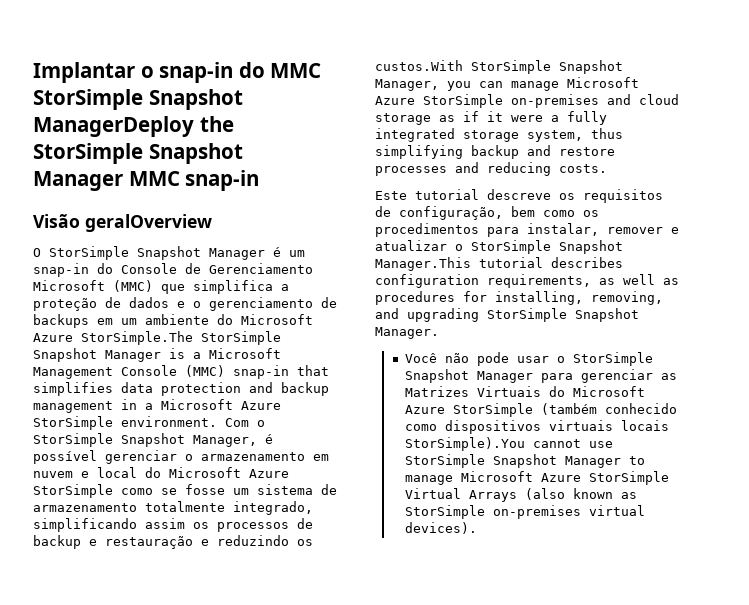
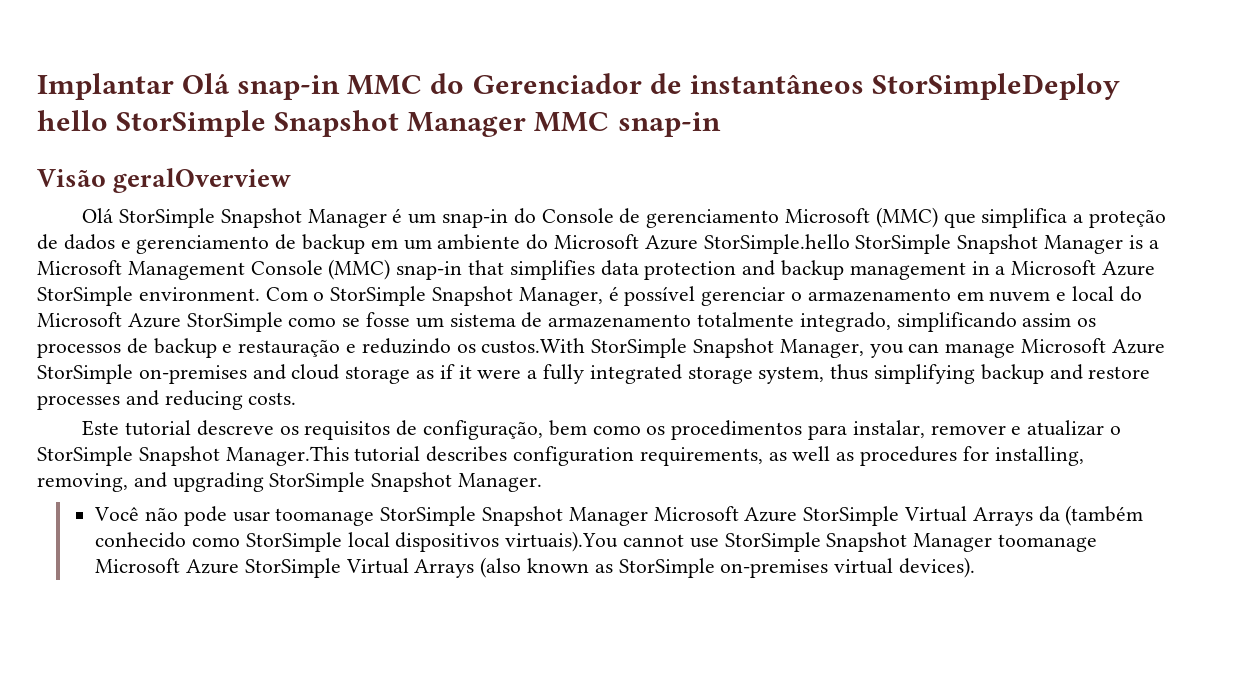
- Implantar o snap-in do MMC StorSimple Snapshot ManagerDeploy the StorSimple Snapshot Manager MMC snap-in
+ Implantar Olá snap-in MMC do Gerenciador de instantâneos StorSimpleDeploy hello StorSimple Snapshot Manager MMC snap-in
- O StorSimple Snapshot Manager é um snap-in do Console de Gerenciamento Microsoft (MMC) que simplifica a proteção de dados e o gerenciamento de backups em um ambiente do Microsoft Azure StorSimple.The StorSimple Snapshot Manager is a Microsoft Management Console (MMC) snap-in that simplifies data protection and backup management in a Microsoft Azure StorSimple environment.
+ Olá StorSimple Snapshot Manager é um snap-in do Console de gerenciamento Microsoft (MMC) que simplifica a proteção de dados e gerenciamento de backup em um ambiente do Microsoft Azure StorSimple.hello StorSimple Snapshot Manager is a Microsoft Management Console (MMC) snap-in that simplifies data protection and backup management in a Microsoft Azure StorSimple environment.
- Você não pode usar o StorSimple Snapshot Manager para gerenciar as Matrizes Virtuais do Microsoft Azure StorSimple (também conhecido como dispositivos virtuais locais StorSimple).You cannot use StorSimple Snapshot Manager to manage Microsoft Azure StorSimple Virtual Arrays (also known as StorSimple on-premises virtual devices).
+ Você não pode usar toomanage StorSimple Snapshot Manager Microsoft Azure StorSimple Virtual Arrays da (também conhecido como StorSimple local dispositivos virtuais).You cannot use StorSimple Snapshot Manager toomanage Microsoft Azure StorSimple Virtual Arrays (also known as StorSimple on-premises virtual devices).

